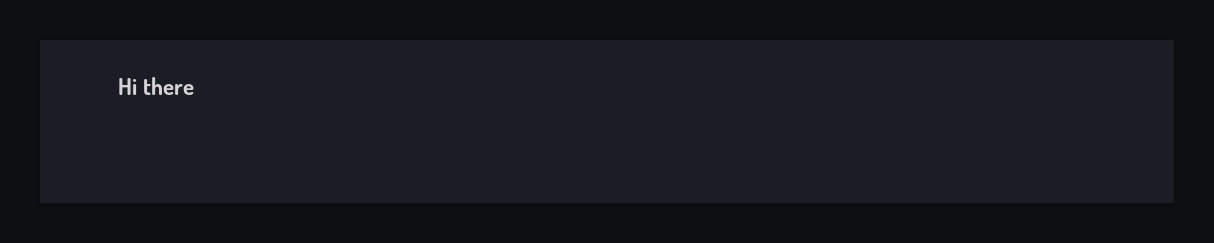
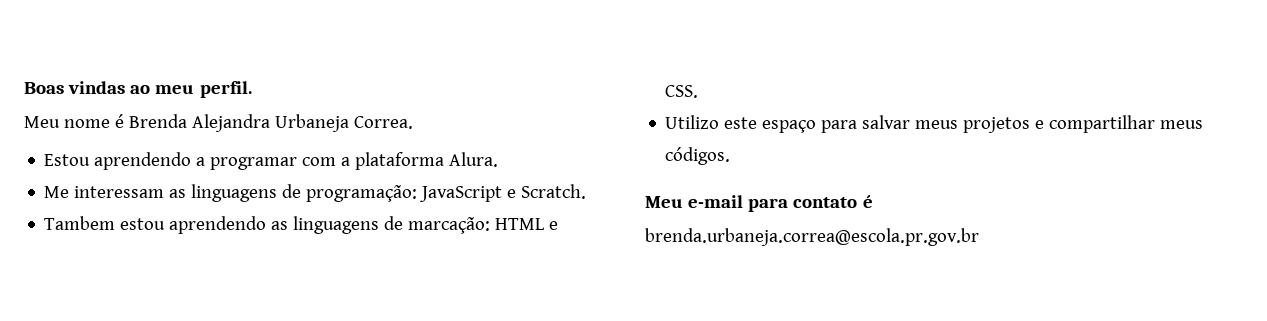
- Hi there
+ Boas vindas ao meu perfil.
+ Meu nome é Brenda Alejandra Urbaneja Correa.
+ Estou aprendendo a programar com a plataforma Alura.
+ Me interessam as linguagens de programação: JavaScript e Scratch.
+ Tambem estou aprendendo as linguagens de marcação: HTML e CSS.
+ Utilizo este espaço para salvar meus projetos e compartilhar meus códigos.
+ Meu e-mail para contato é
+ brenda.urbaneja.correa@escola.pr.gov.br

